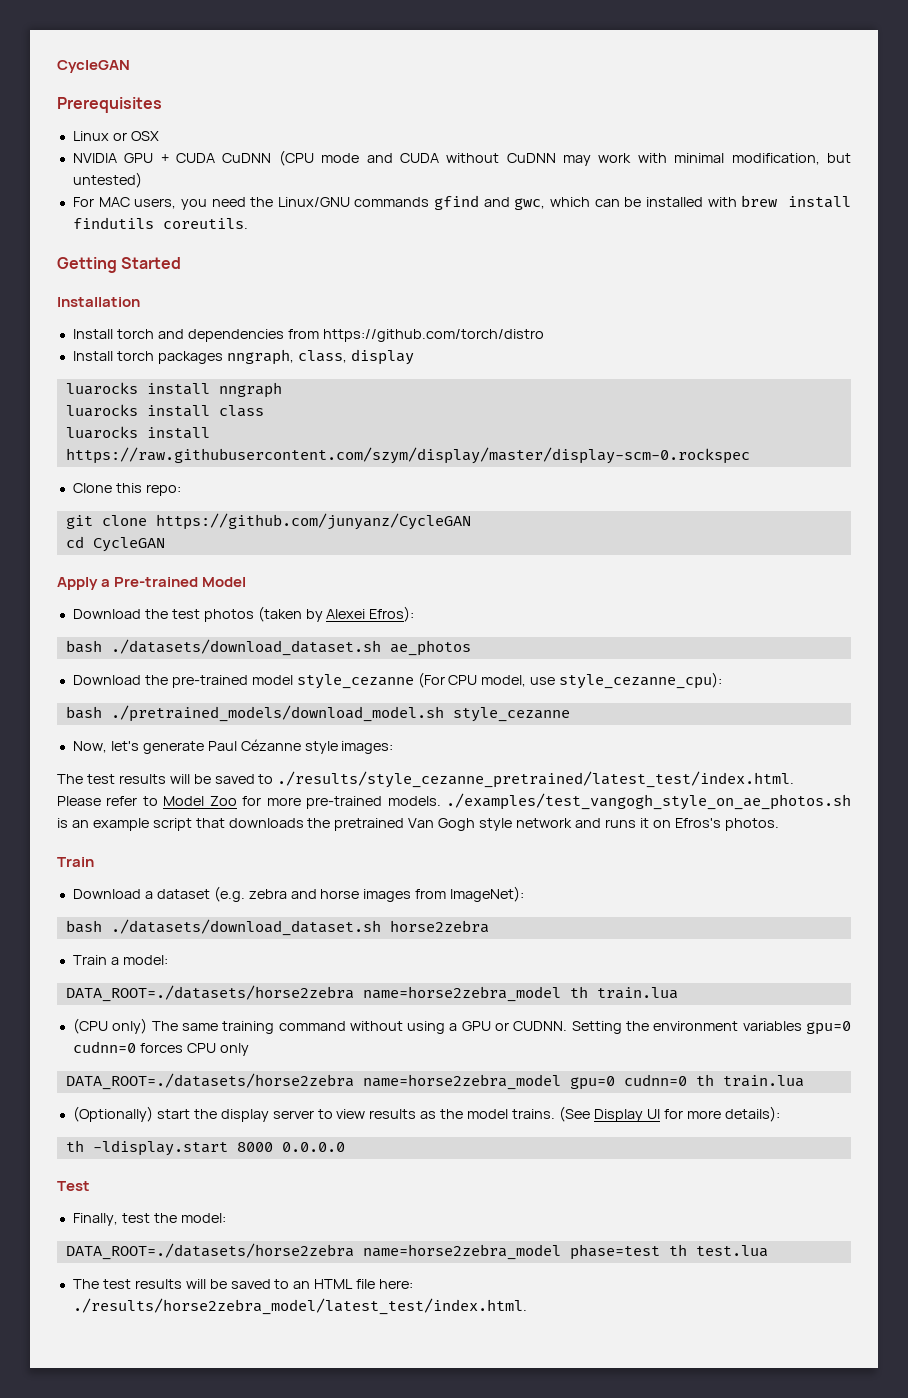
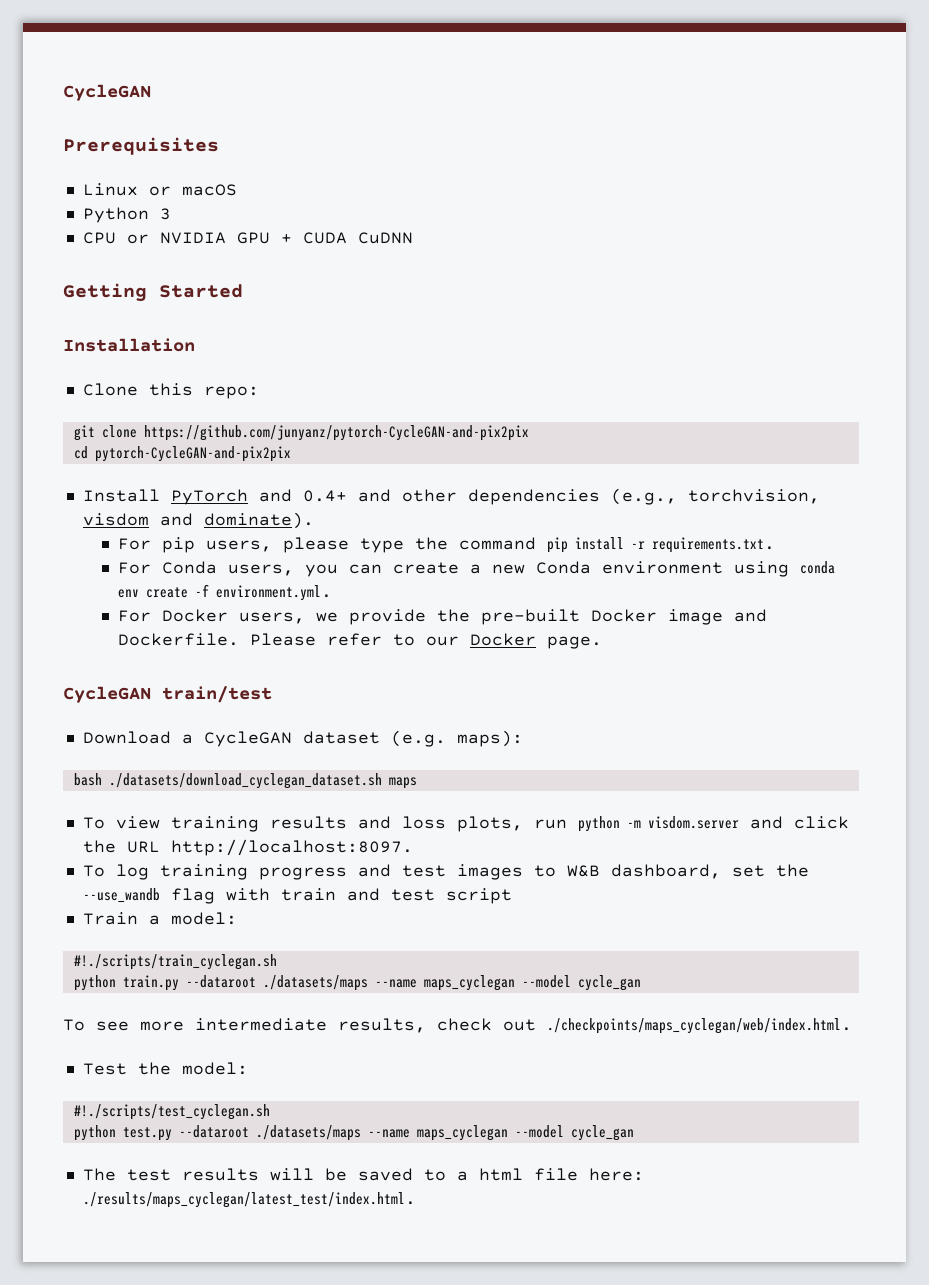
- Linux or OSX
- NVIDIA GPU + CUDA CuDNN (CPU mode and CUDA without CuDNN may work with minimal modification, but untested)
- For MAC users, you need the Linux/GNU commands gfind and gwc, which can be installed with brew install findutils coreutils.
+ Linux or macOS
+ Python 3
+ CPU or NVIDIA GPU + CUDA CuDNN
  Getting Started
  Installation
- Install torch and dependencies from https://github.com/torch/distro
- Install torch packages nngraph, class, display
- luarocks install nngraph
- luarocks install class
- luarocks install https://raw.githubusercontent.com/szym/display/master/display-scm-0.rockspec
- git clone https://github.com/junyanz/CycleGAN
+ git clone https://github.com/junyanz/pytorch-CycleGAN-and-pix2pix
- cd CycleGAN
- Apply a Pre-trained Model
- Download the test photos (taken by Alexei Efros):
- bash ./datasets/download_dataset.sh ae_photos
- Download the pre-trained model style_cezanne (For CPU model, use style_cezanne_cpu):
- bash ./pretrained_models/download_model.sh style_cezanne
- Now, let's generate Paul Cézanne style images:
- The test results will be saved to ./results/style_cezanne_pretrained/latest_test/index.html.
- Please refer to Model Zoo for more pre-trained models. ./examples/test_vangogh_style_on_ae_photos.sh is an example script that downloads the pretrained Van Gogh style network and runs it on Efros's photos.
- Train
- Download a dataset (e.g. zebra and horse images from ImageNet):
- bash ./datasets/download_dataset.sh horse2zebra
+ cd pytorch-CycleGAN-and-pix2pix
+ Install PyTorch and 0.4+ and other dependencies (e.g., torchvision, visdom and dominate).
+ For pip users, please type the command pip install -r requirements.txt.
+ For Conda users, you can create a new Conda environment using conda env create -f environment.yml.
+ For Docker users, we provide the pre-built Docker image and Dockerfile. Please refer to our Docker page.
+ CycleGAN train/test
+ Download a CycleGAN dataset (e.g. maps):
+ bash ./datasets/download_cyclegan_dataset.sh maps
+ To view training results and loss plots, run python -m visdom.server and click the URL http://localhost:8097.
+ To log training progress and test images to W&B dashboard, set the --use_wandb flag with train and test script
  Train a model:
- DATA_ROOT=./datasets/horse2zebra name=horse2zebra_model th train.lua
- (CPU only) The same training command without using a GPU or CUDNN. Setting the environment variables gpu=0 cudnn=0 forces CPU only
- DATA_ROOT=./datasets/horse2zebra name=horse2zebra_model gpu=0 cudnn=0 th train.lua
- (Optionally) start the display server to view results as the model trains. (See Display UI for more details):
- th -ldisplay.start 8000 0.0.0.0
- Test
- Finally, test the model:
- DATA_ROOT=./datasets/horse2zebra name=horse2zebra_model phase=test th test.lua
- The test results will be saved to an HTML file here: ./results/horse2zebra_model/latest_test/index.html.
+ #!./scripts/train_cyclegan.sh
+ python train.py --dataroot ./datasets/maps --name maps_cyclegan --model cycle_gan
+ To see more intermediate results, check out ./checkpoints/maps_cyclegan/web/index.html.
+ Test the model:
+ #!./scripts/test_cyclegan.sh
+ python test.py --dataroot ./datasets/maps --name maps_cyclegan --model cycle_gan
+ The test results will be saved to a html file here: ./results/maps_cyclegan/latest_test/index.html.

